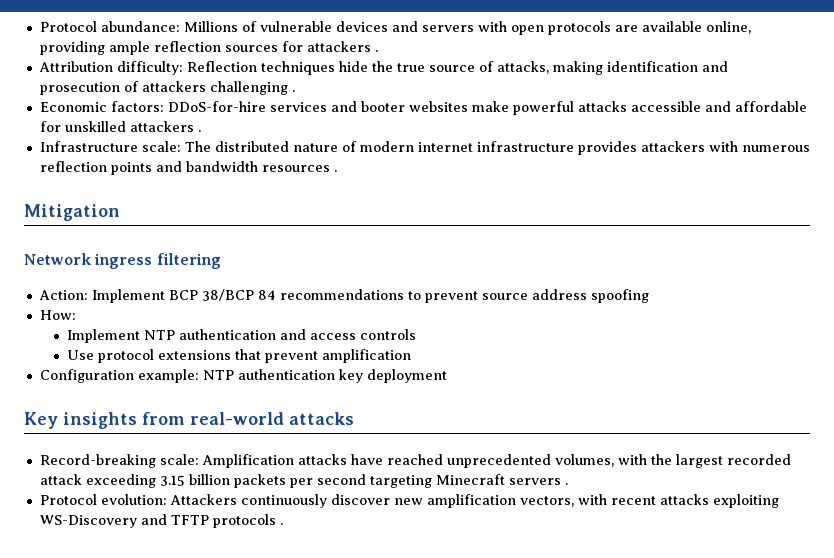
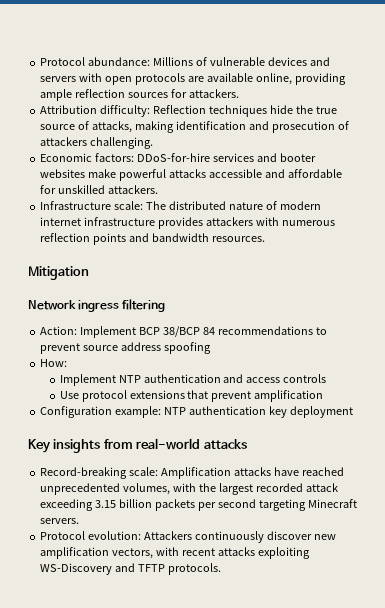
- Protocol abundance: Millions of vulnerable devices and servers with open protocols are available online, providing ample reflection sources for attackers .
+ Protocol abundance: Millions of vulnerable devices and servers with open protocols are available online, providing ample reflection sources for attackers.
- Attribution difficulty: Reflection techniques hide the true source of attacks, making identification and prosecution of attackers challenging .
+ Attribution difficulty: Reflection techniques hide the true source of attacks, making identification and prosecution of attackers challenging.
- Economic factors: DDoS-for-hire services and booter websites make powerful attacks accessible and affordable for unskilled attackers .
+ Economic factors: DDoS-for-hire services and booter websites make powerful attacks accessible and affordable for unskilled attackers.
- Infrastructure scale: The distributed nature of modern internet infrastructure provides attackers with numerous reflection points and bandwidth resources .
+ Infrastructure scale: The distributed nature of modern internet infrastructure provides attackers with numerous reflection points and bandwidth resources.
- Record-breaking scale: Amplification attacks have reached unprecedented volumes, with the largest recorded attack exceeding 3.15 billion packets per second targeting Minecraft servers .
+ Record-breaking scale: Amplification attacks have reached unprecedented volumes, with the largest recorded attack exceeding 3.15 billion packets per second targeting Minecraft servers.
- Protocol evolution: Attackers continuously discover new amplification vectors, with recent attacks exploiting WS-Discovery and TFTP protocols .
+ Protocol evolution: Attackers continuously discover new amplification vectors, with recent attacks exploiting WS-Discovery and TFTP protocols.

